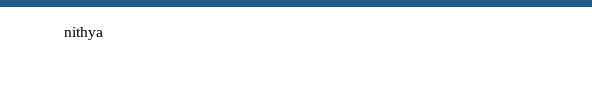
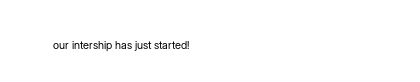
- nithya
+ our intership has just started!

